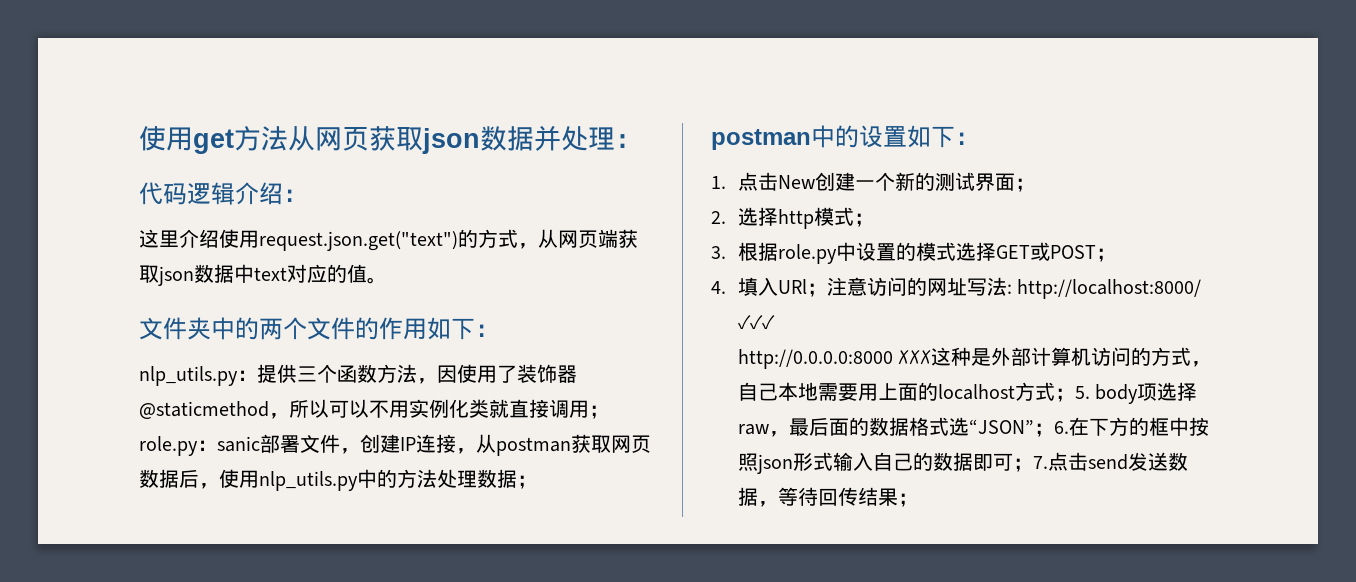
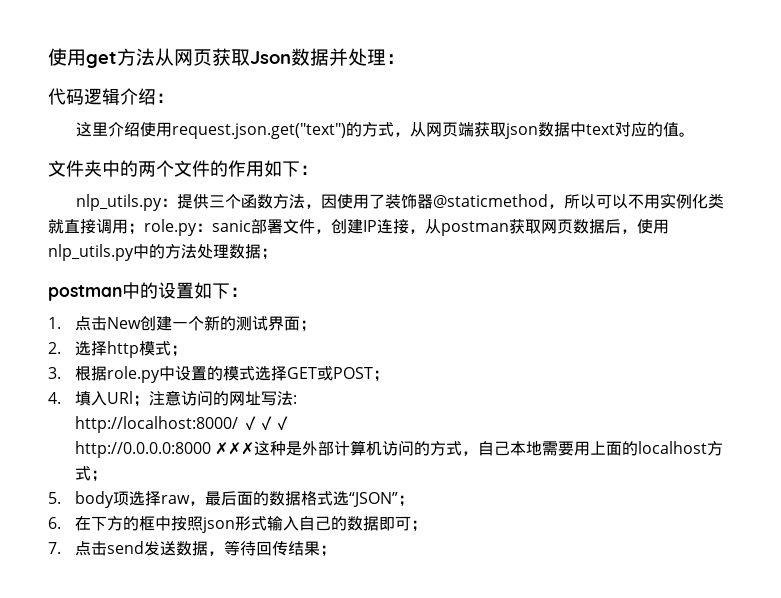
- 使用get方法从网页获取json数据并处理：
+ 使用get方法从网页获取Json数据并处理：
- 4.填入URl；注意访问的网址写法: http://localhost:8000/ ✓✓✓
+ 4.填入URl；注意访问的网址写法:
+ http://localhost:8000/ ✓✓✓
- http://0.0.0.0:8000 ✗✗✗这种是外部计算机访问的方式，自己本地需要用上面的localhost方式；5. body项选择raw，最后面的数据格式选“JSON”；6.在下方的框中按照json形式输入自己的数据即可；7.点击send发送数据，等待回传结果；
+ http://0.0.0.0:8000 ✗✗✗这种是外部计算机访问的方式，自己本地需要用上面的localhost方式；
+ 5. body项选择raw，最后面的数据格式选“JSON”；
+ 6.在下方的框中按照json形式输入自己的数据即可；
+ 7.点击send发送数据，等待回传结果；

